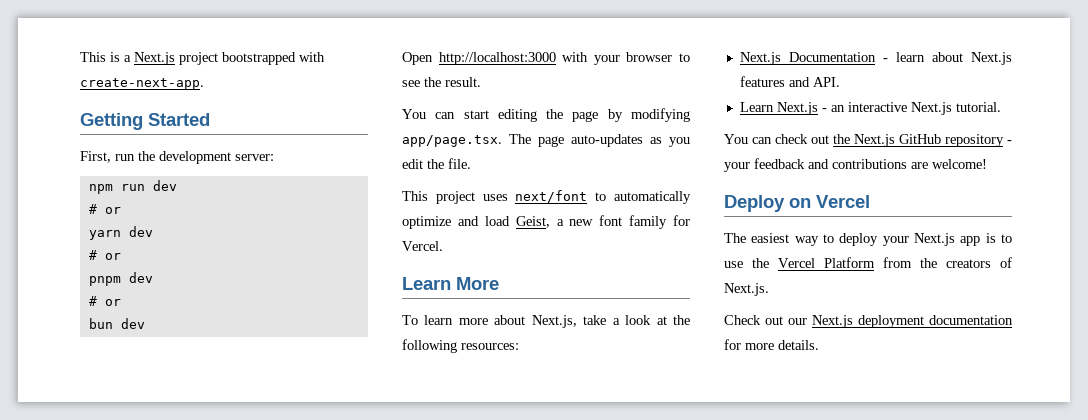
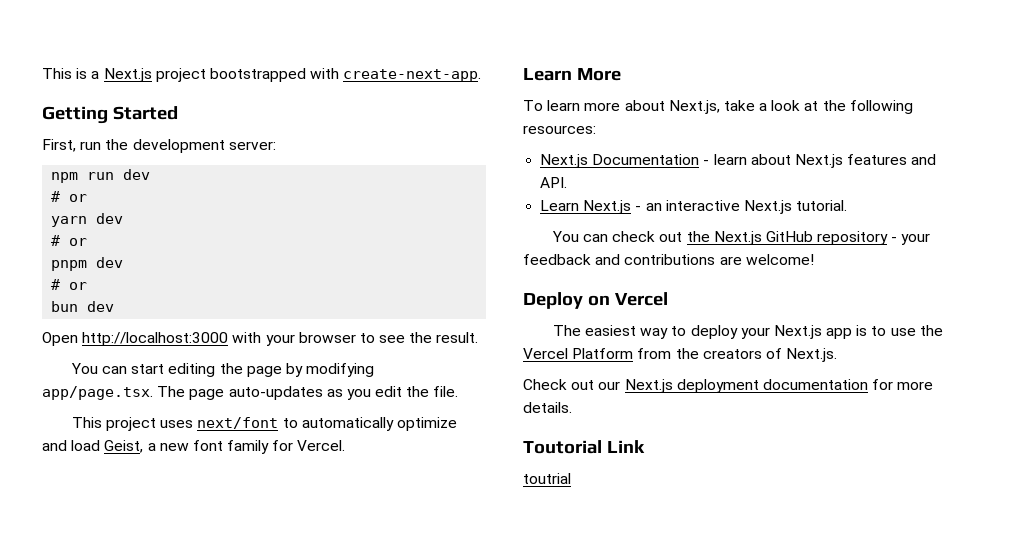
+ Toutorial Link
+ toutrial

